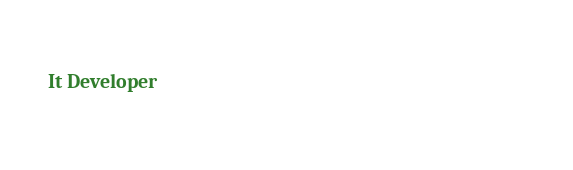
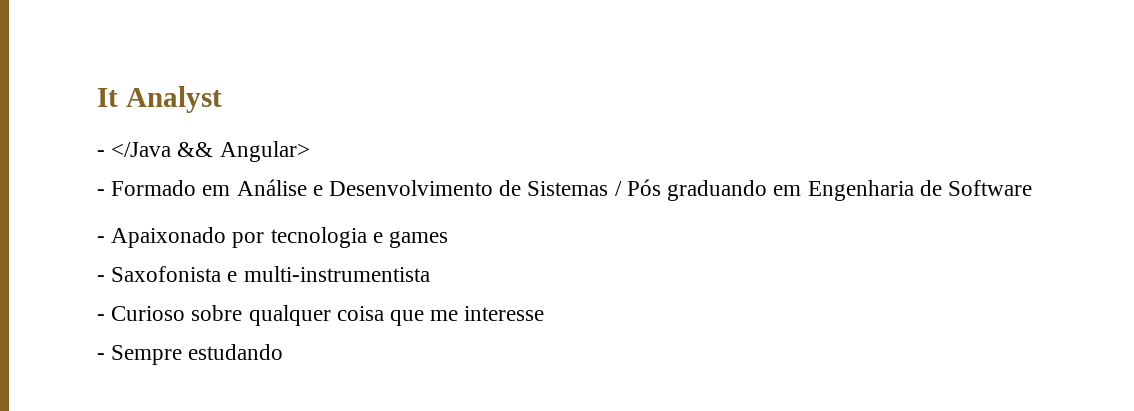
- It Developer
+ It Analyst
+ - </Java && Angular>
+ - Formado em Análise e Desenvolvimento de Sistemas / Pós graduando em Engenharia de Software
+ - Apaixonado por tecnologia e games
+ - Saxofonista e multi-instrumentista
+ - Curioso sobre qualquer coisa que me interesse
+ - Sempre estudando

